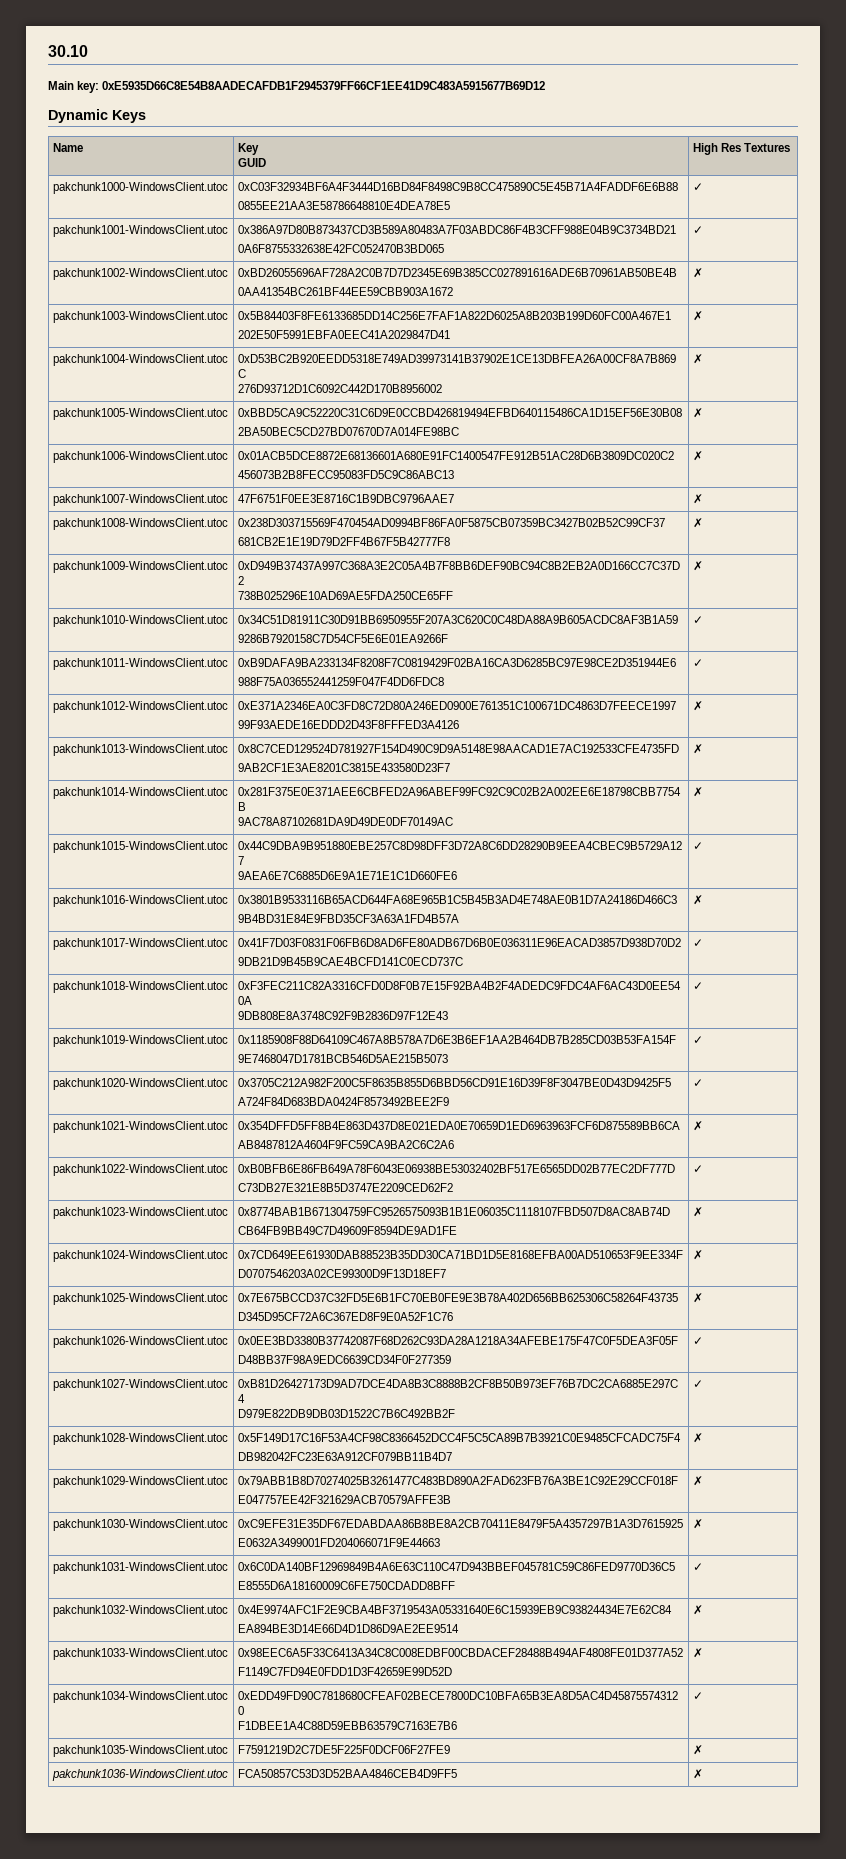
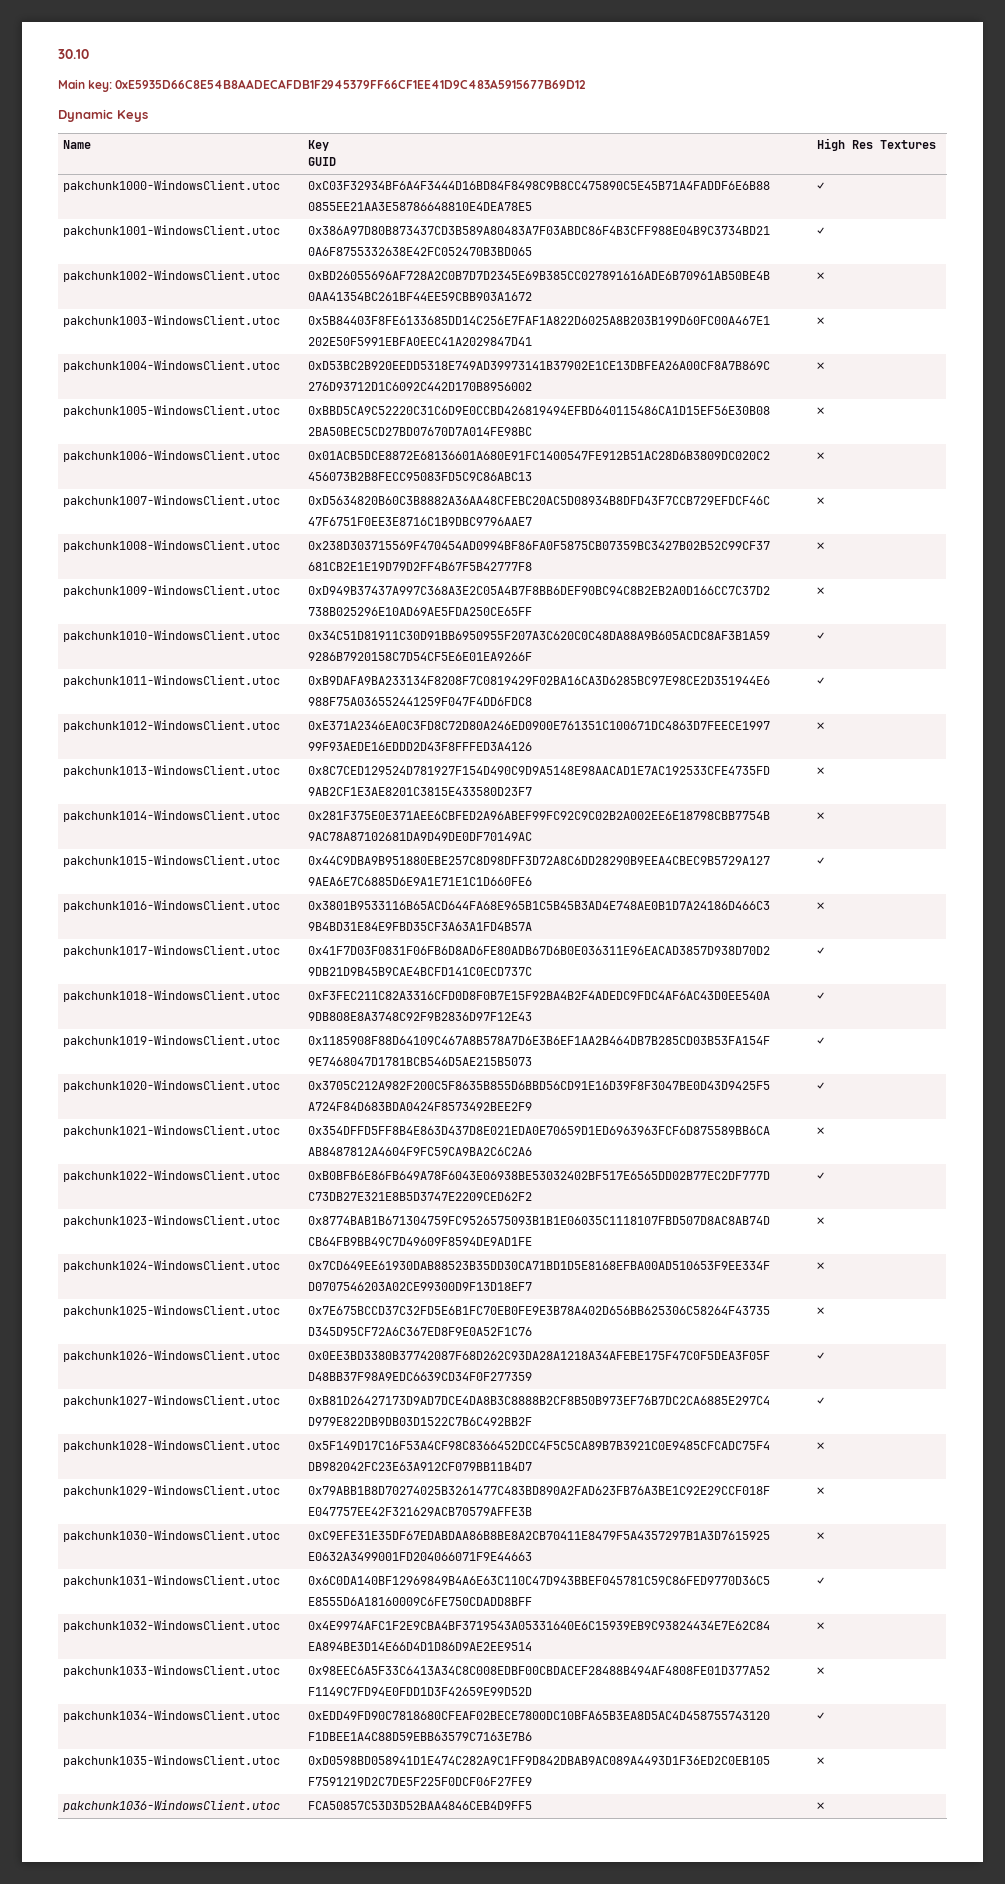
- pakchunk1007-WindowsClient.utoc | 47F6751F0EE3E8716C1B9DBC9796AAE7 | ✗
+ pakchunk1007-WindowsClient.utoc | 0xD5634820B60C3B8882A36AA48CFEBC20AC5D08934B8DFD43F7CCB729EFDCF46C
+ 47F6751F0EE3E8716C1B9DBC9796AAE7 | ✗
- pakchunk1035-WindowsClient.utoc | F7591219D2C7DE5F225F0DCF06F27FE9 | ✗
+ pakchunk1035-WindowsClient.utoc | 0xD0598BD058941D1E474C282A9C1FF9D842DBAB9AC089A4493D1F36ED2C0EB105
+ F7591219D2C7DE5F225F0DCF06F27FE9 | ✗

